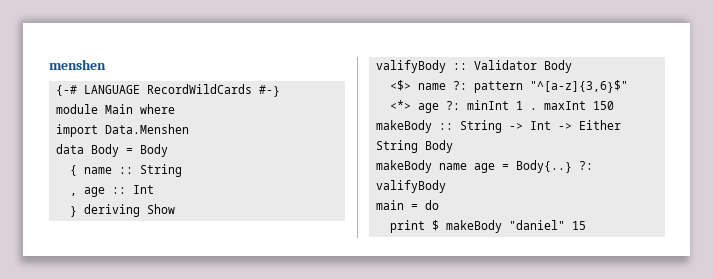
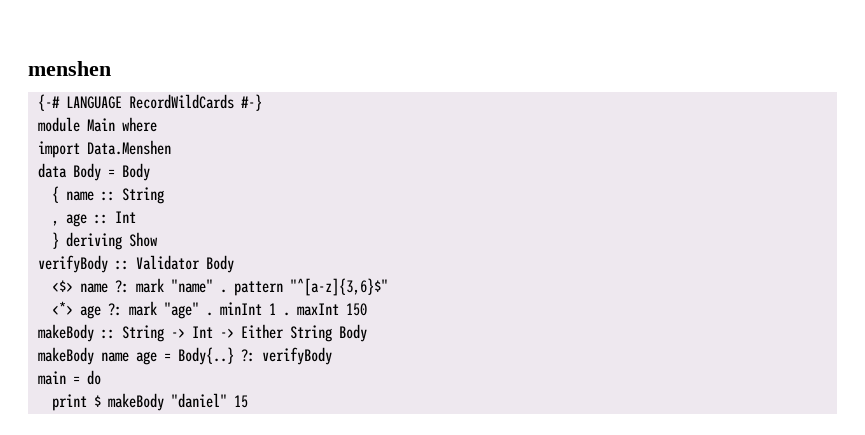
- valifyBody :: Validator Body
+ verifyBody :: Validator Body
- <$> name ?: pattern "^[a-z]{3,6}$"
+ <$> name ?: mark "name" . pattern "^[a-z]{3,6}$"
- <*> age ?: minInt 1 . maxInt 150
+ <*> age ?: mark "age" . minInt 1 . maxInt 150
- makeBody name age = Body{..} ?: valifyBody
+ makeBody name age = Body{..} ?: verifyBody

